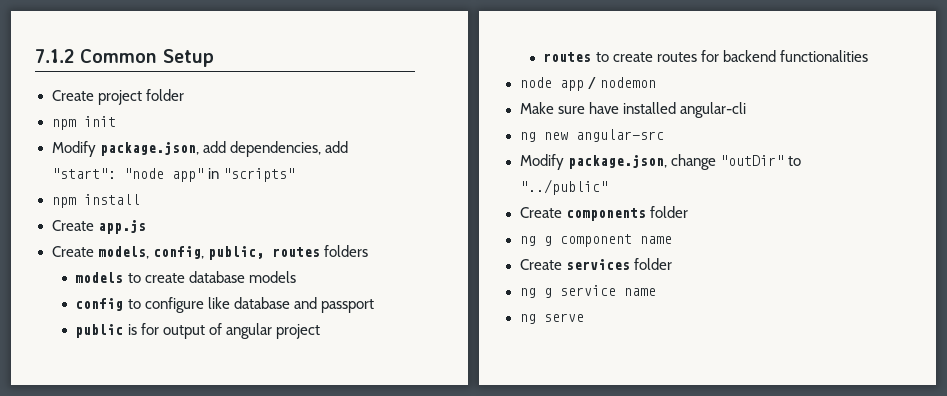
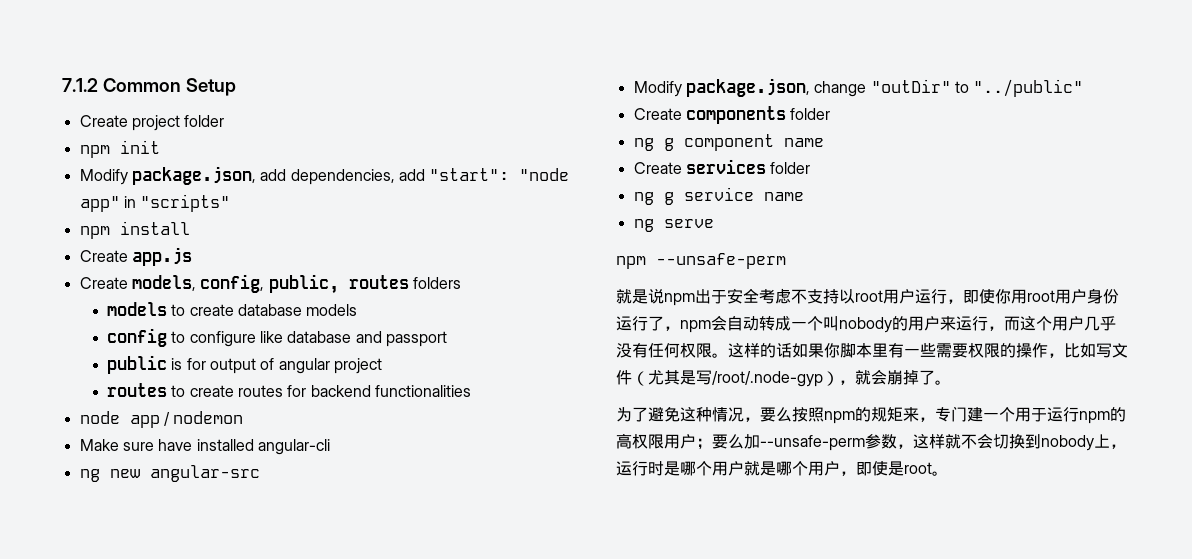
+ npm --unsafe-perm
+ 就是说npm出于安全考虑不支持以root用户运行，即使你用root用户身份运行了，npm会自动转成一个叫nobody的用户来运行，而这个用户几乎没有任何权限。这样的话如果你脚本里有一些需要权限的操作，比如写文件（尤其是写/root/.node-gyp），就会崩掉了。
+ 为了避免这种情况，要么按照npm的规矩来，专门建一个用于运行npm的高权限用户；要么加--unsafe-perm参数，这样就不会切换到nobody上，运行时是哪个用户就是哪个用户，即使是root。

